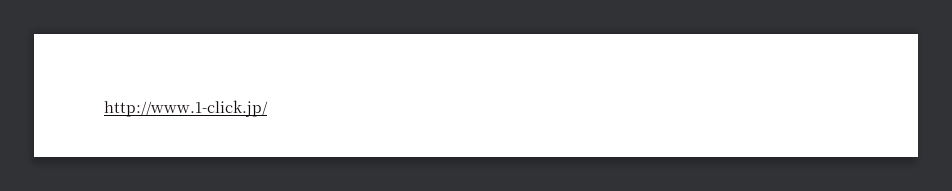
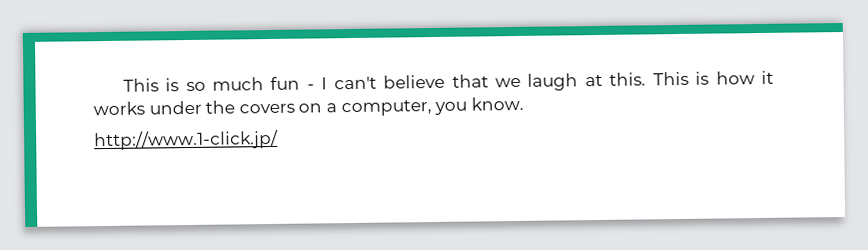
+ This is so much fun - I can't believe that we laugh at this. This is how it works under the covers on a computer, you know.

